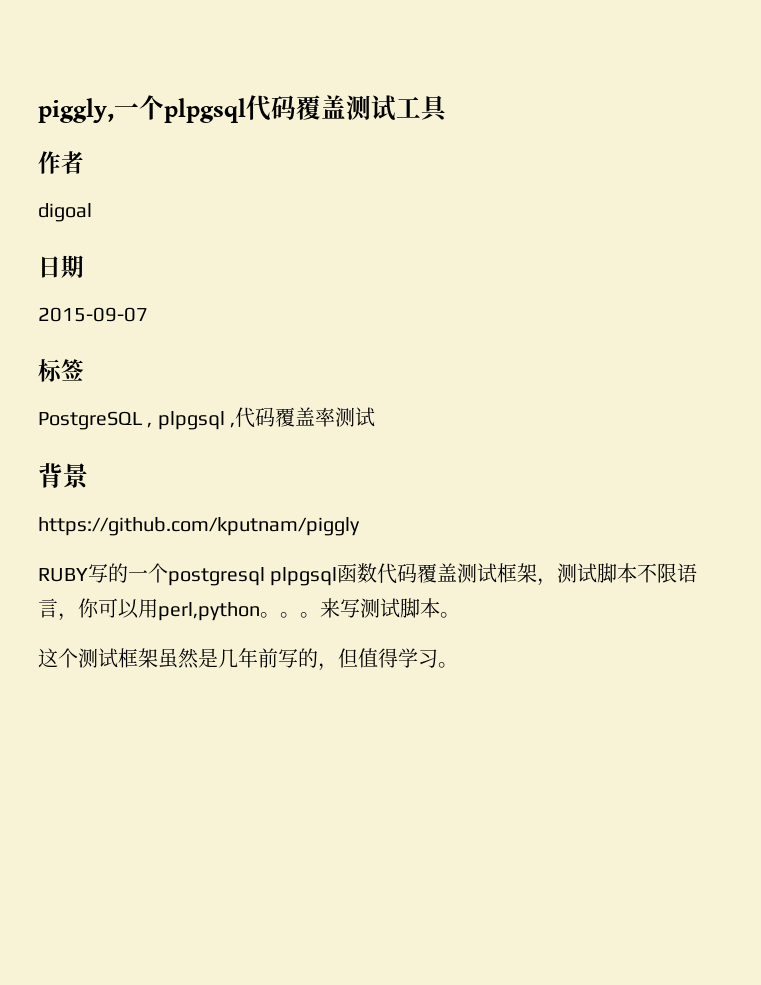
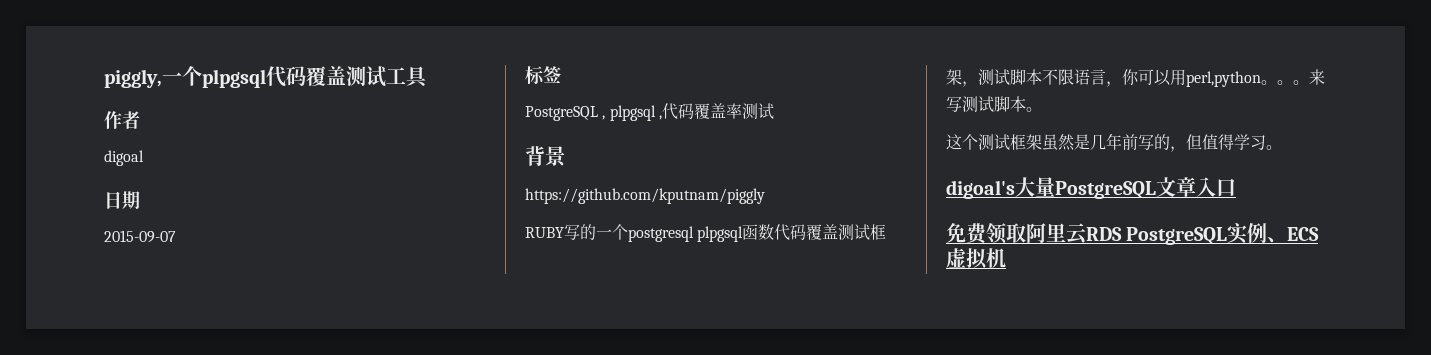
+ digoal's大量PostgreSQL文章入口
+ 免费领取阿里云RDS PostgreSQL实例、ECS虚拟机

